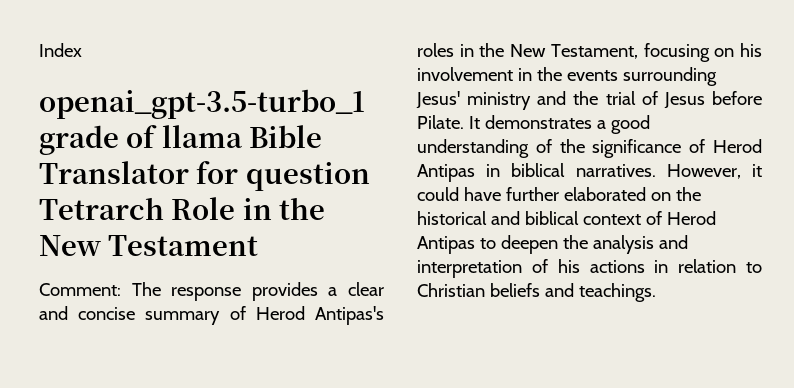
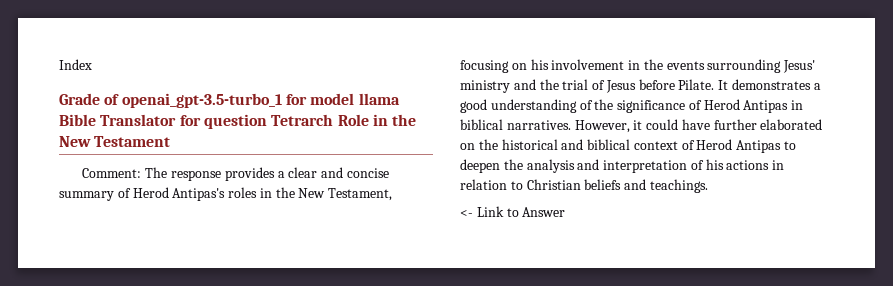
- openai_gpt-3.5-turbo_1 grade of llama Bible Translator for question Tetrarch Role in the New Testament
+ Grade of openai_gpt-3.5-turbo_1 for model llama Bible Translator for question Tetrarch Role in the New Testament
+ <- Link to Answer

